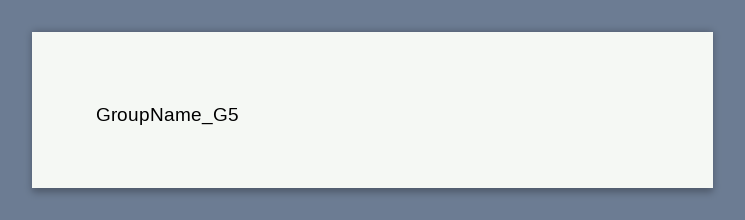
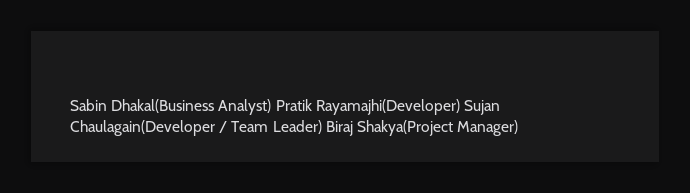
- GroupName_G5
+ Sabin Dhakal(Business Analyst) Pratik Rayamajhi(Developer) Sujan Chaulagain(Developer / Team Leader) Biraj Shakya(Project Manager)

